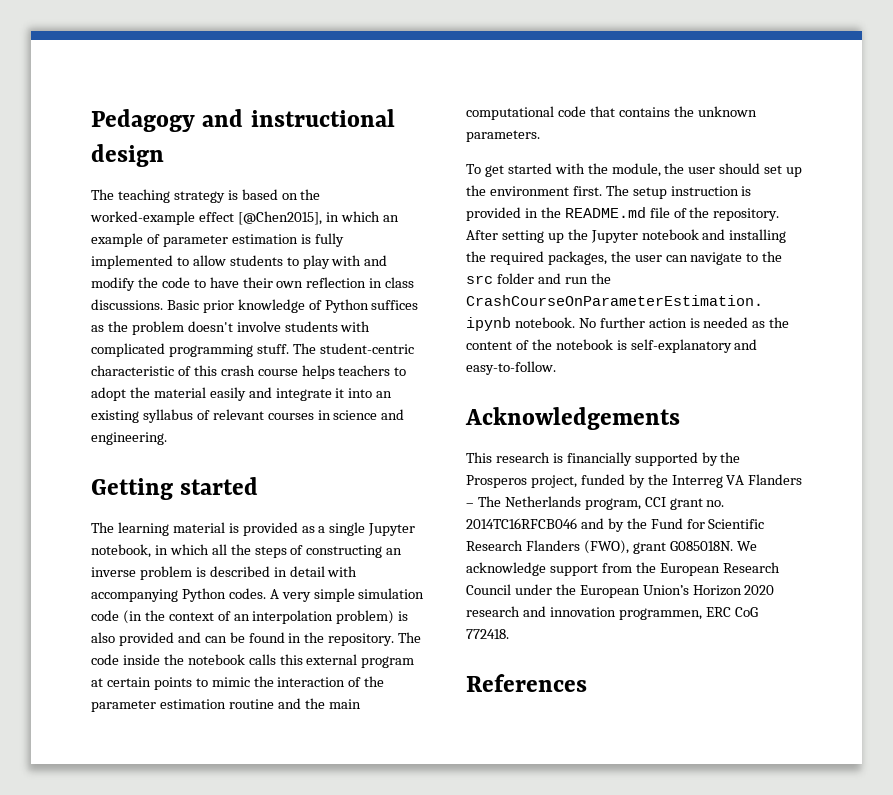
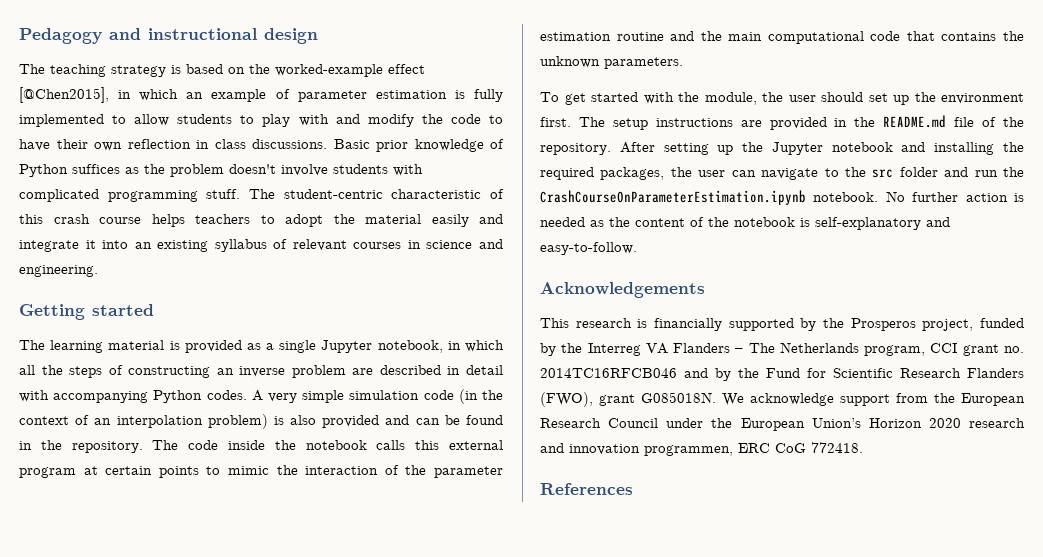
- The learning material is provided as a single Jupyter notebook, in which all the steps of constructing an inverse problem is described in detail with accompanying Python codes.
+ The learning material is provided as a single Jupyter notebook, in which all the steps of constructing an inverse problem are described in detail with accompanying Python codes.
- The setup instruction is provided in the README.md file of the repository.
+ The setup instructions are provided in the README.md file of the repository.

